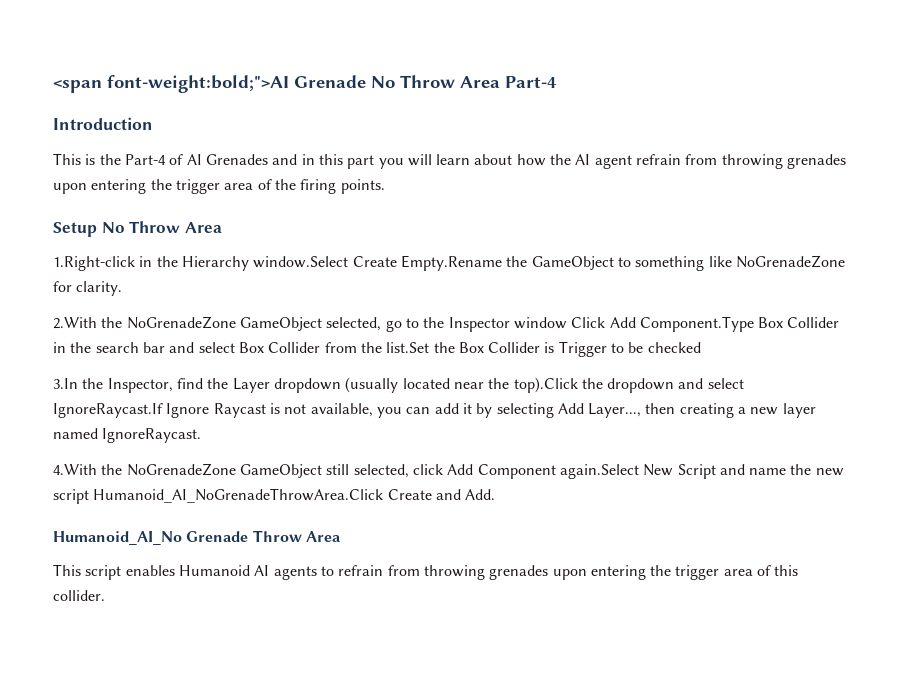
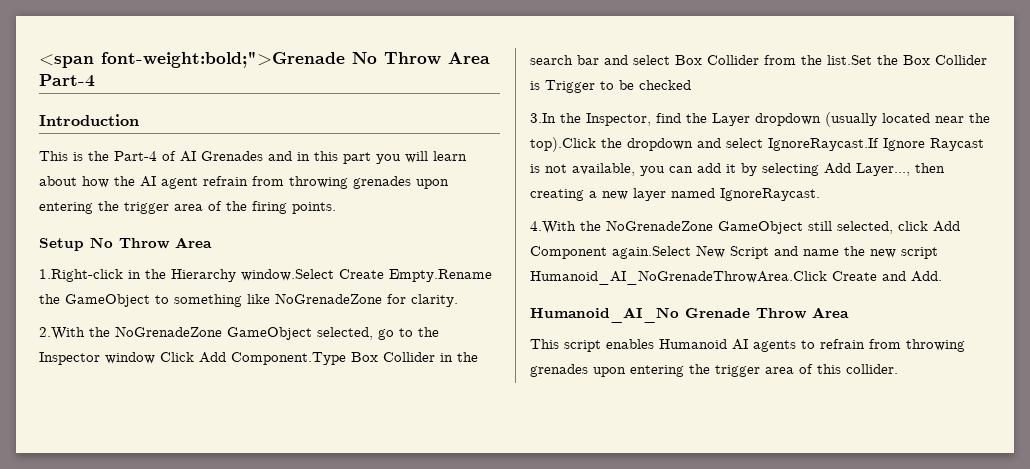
- <span font-weight:bold;">AI Grenade No Throw Area Part-4
+ <span font-weight:bold;">Grenade No Throw Area Part-4

